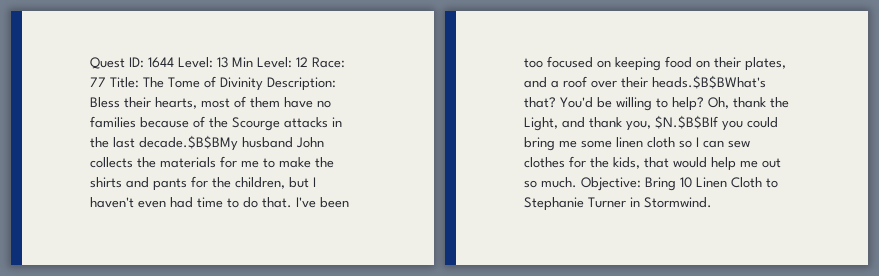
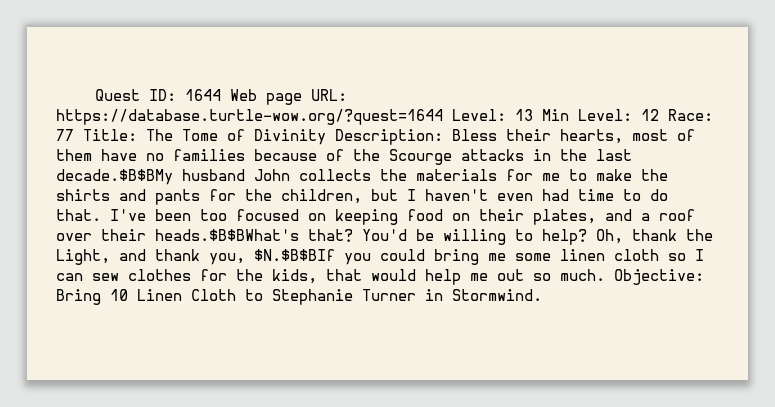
- Quest ID: 1644 Level: 13 Min Level: 12 Race: 77 Title: The Tome of Divinity Description: Bless their hearts, most of them have no families because of the Scourge attacks in the last decade.$B$BMy husband John collects the materials for me to make the shirts and pants for the children, but I haven't even had time to do that.
+ Quest ID: 1644 Web page URL: https://database.turtle-wow.org/?quest=1644 Level: 13 Min Level: 12 Race: 77 Title: The Tome of Divinity Description: Bless their hearts, most of them have no families because of the Scourge attacks in the last decade.$B$BMy husband John collects the materials for me to make the shirts and pants for the children, but I haven't even had time to do that.

